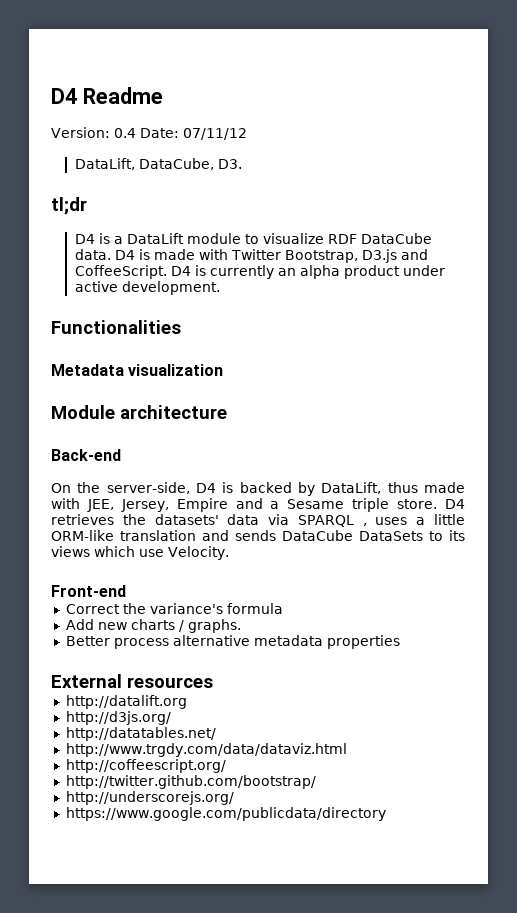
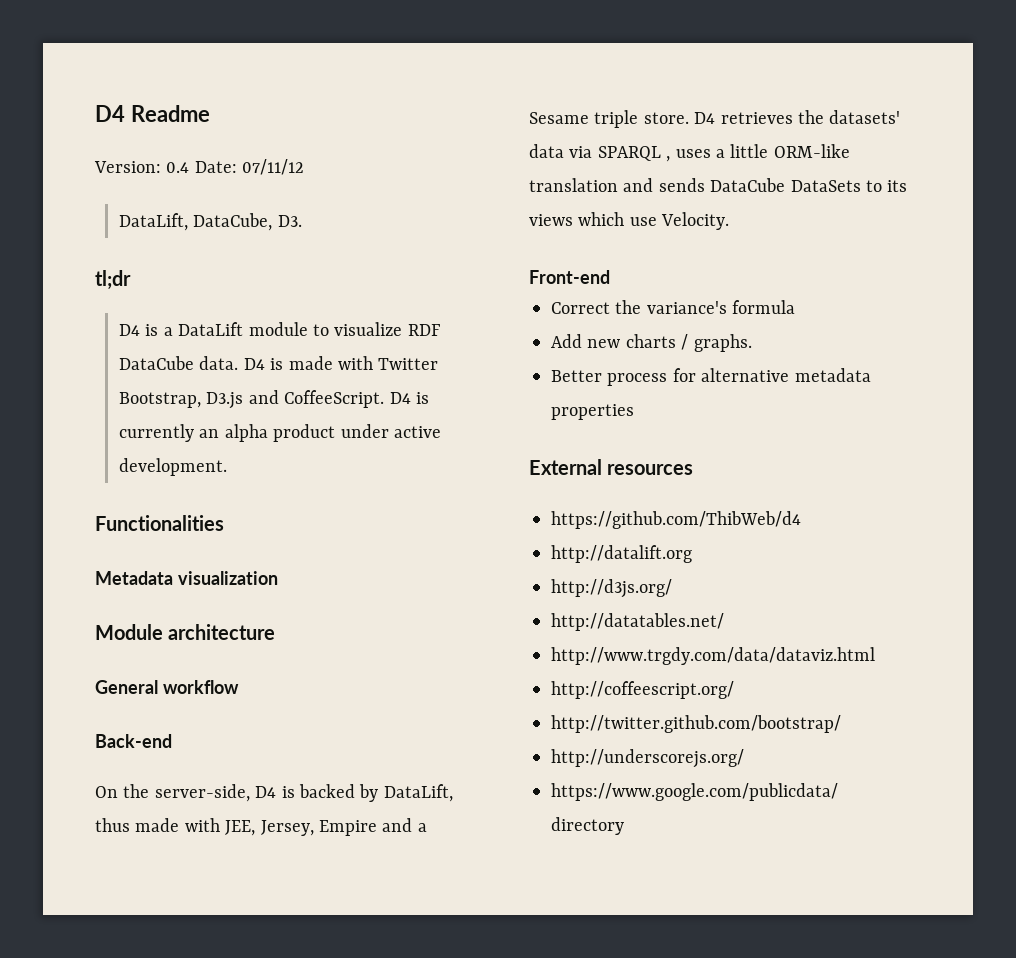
+ General workflow
- Better process alternative metadata properties
+ Better process for alternative metadata properties
+ https://github.com/ThibWeb/d4

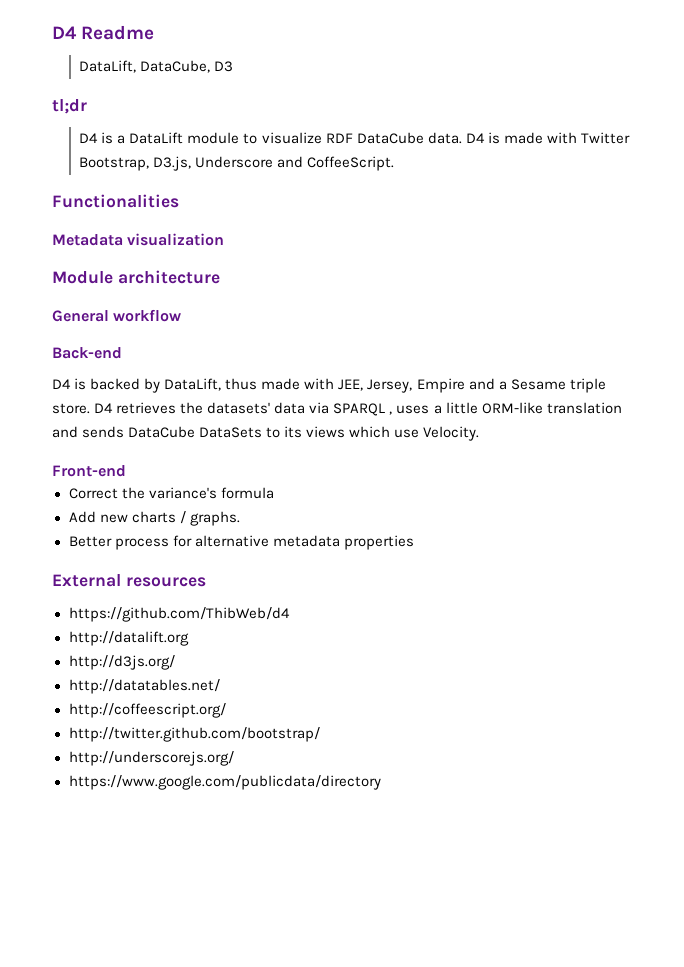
- Version: 0.4 Date: 07/11/12
- DataLift, DataCube, D3.
+ DataLift, DataCube, D3
- D4 is made with Twitter Bootstrap, D3.js and CoffeeScript. D4 is currently an alpha product under active development.
+ D4 is made with Twitter Bootstrap, D3.js, Underscore and CoffeeScript.
- On the server-side, D4 is backed by DataLift, thus made with JEE, Jersey, Empire and a Sesame triple store.
+ D4 is backed by DataLift, thus made with JEE, Jersey, Empire and a Sesame triple store.
- http://www.trgdy.com/data/dataviz.html

